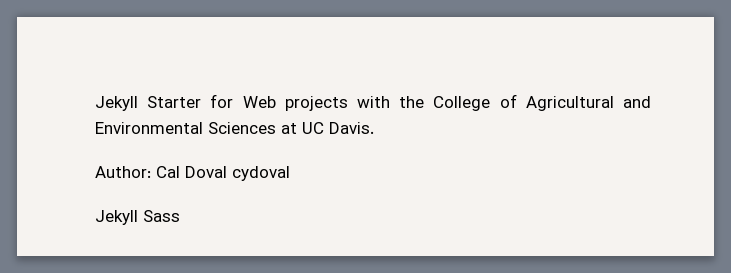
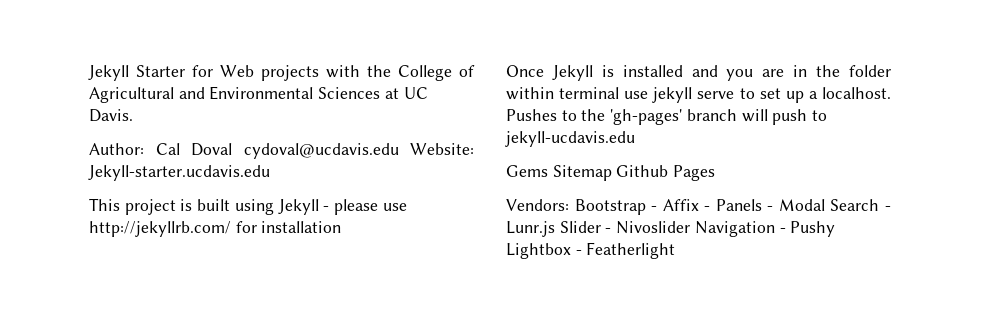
- Author: Cal Doval cydoval
- Jekyll Sass
+ Author: Cal Doval cydoval@ucdavis.edu Website: Jekyll-starter.ucdavis.edu
+ This project is built using Jekyll - please use http://jekyllrb.com/ for installation
+ Once Jekyll is installed and you are in the folder within terminal use jekyll serve to set up a localhost. Pushes to the 'gh-pages' branch will push to jekyll-ucdavis.edu
+ Gems Sitemap Github Pages
+ Vendors: Bootstrap - Affix - Panels - Modal Search - Lunr.js Slider - Nivoslider Navigation - Pushy Lightbox - Featherlight

